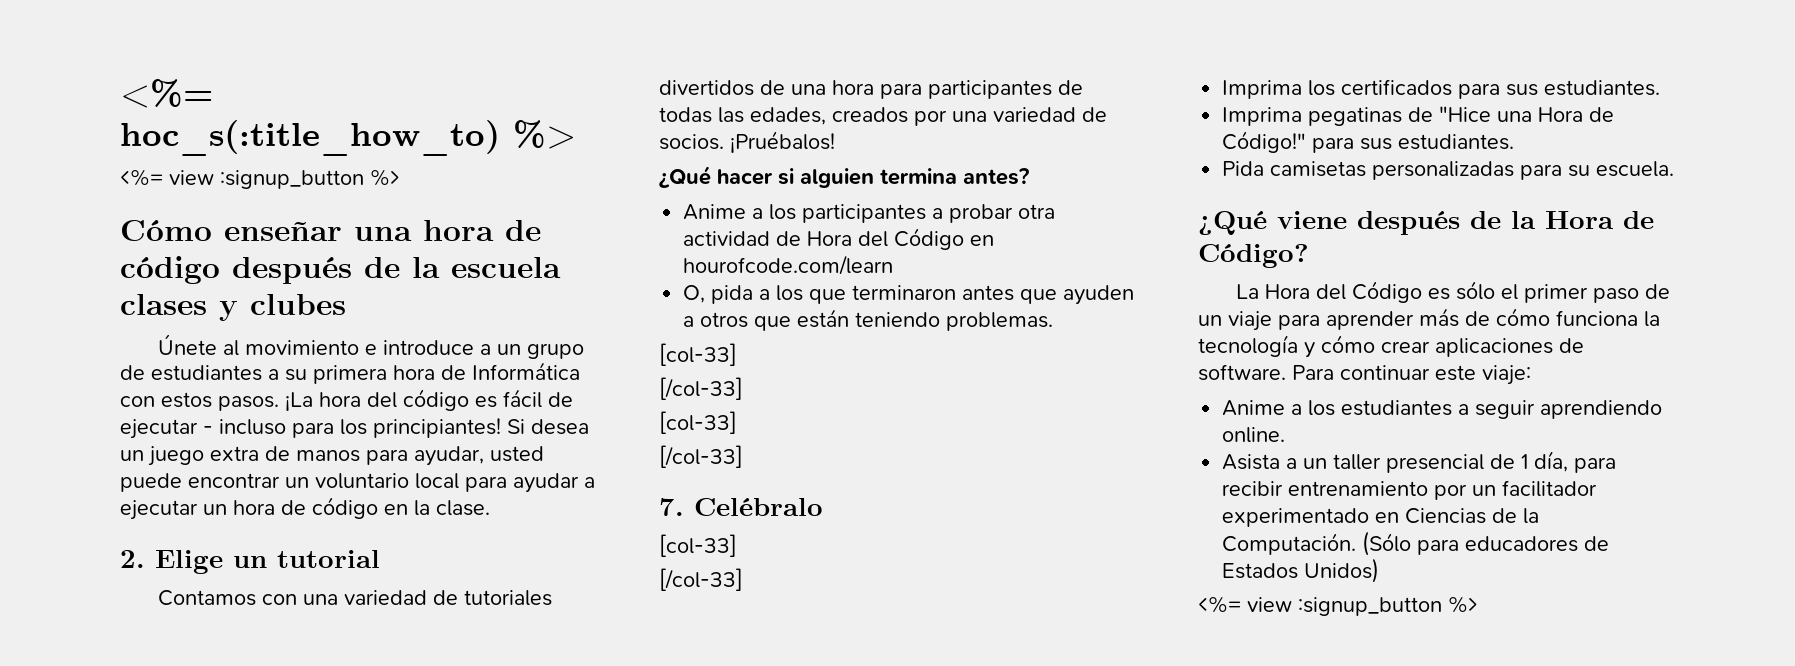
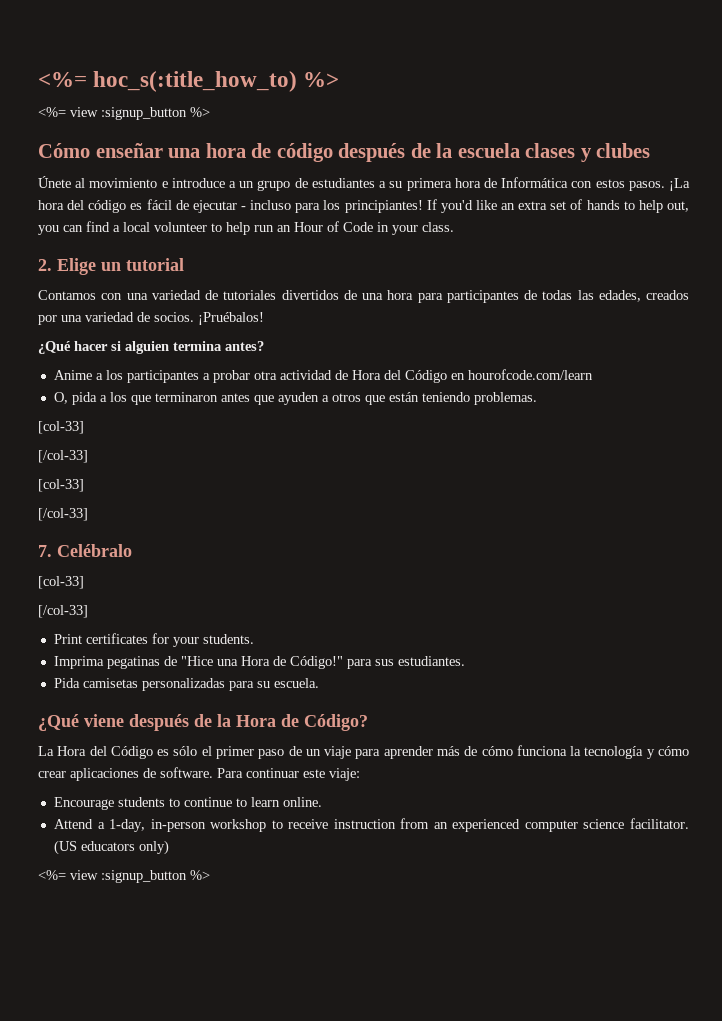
- Si desea un juego extra de manos para ayudar, usted puede encontrar un voluntario local para ayudar a ejecutar un hora de código en la clase.
+ If you'd like an extra set of hands to help out, you can find a local volunteer to help run an Hour of Code in your class.
- Imprima los certificados para sus estudiantes.
+ Print certificates for your students.
- Anime a los estudiantes a seguir aprendiendo online.
- Asista a un taller presencial de 1 día, para recibir entrenamiento por un facilitador experimentado en Ciencias de la Computación. (Sólo para educadores de Estados Unidos)
+ Encourage students to continue to learn online.
+ Attend a 1-day, in-person workshop to receive instruction from an experienced computer science facilitator. (US educators only)

